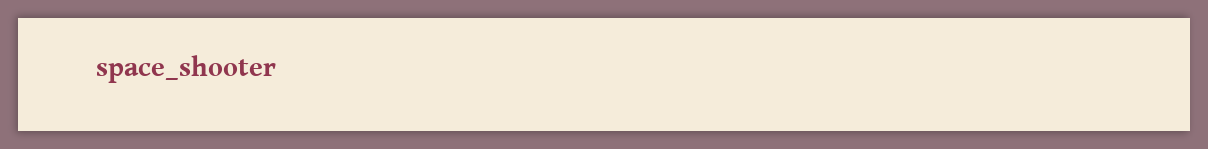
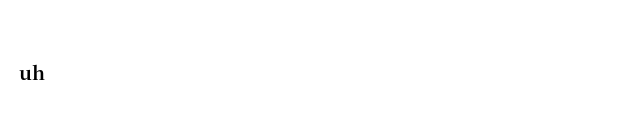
- space_shooter
+ uh

